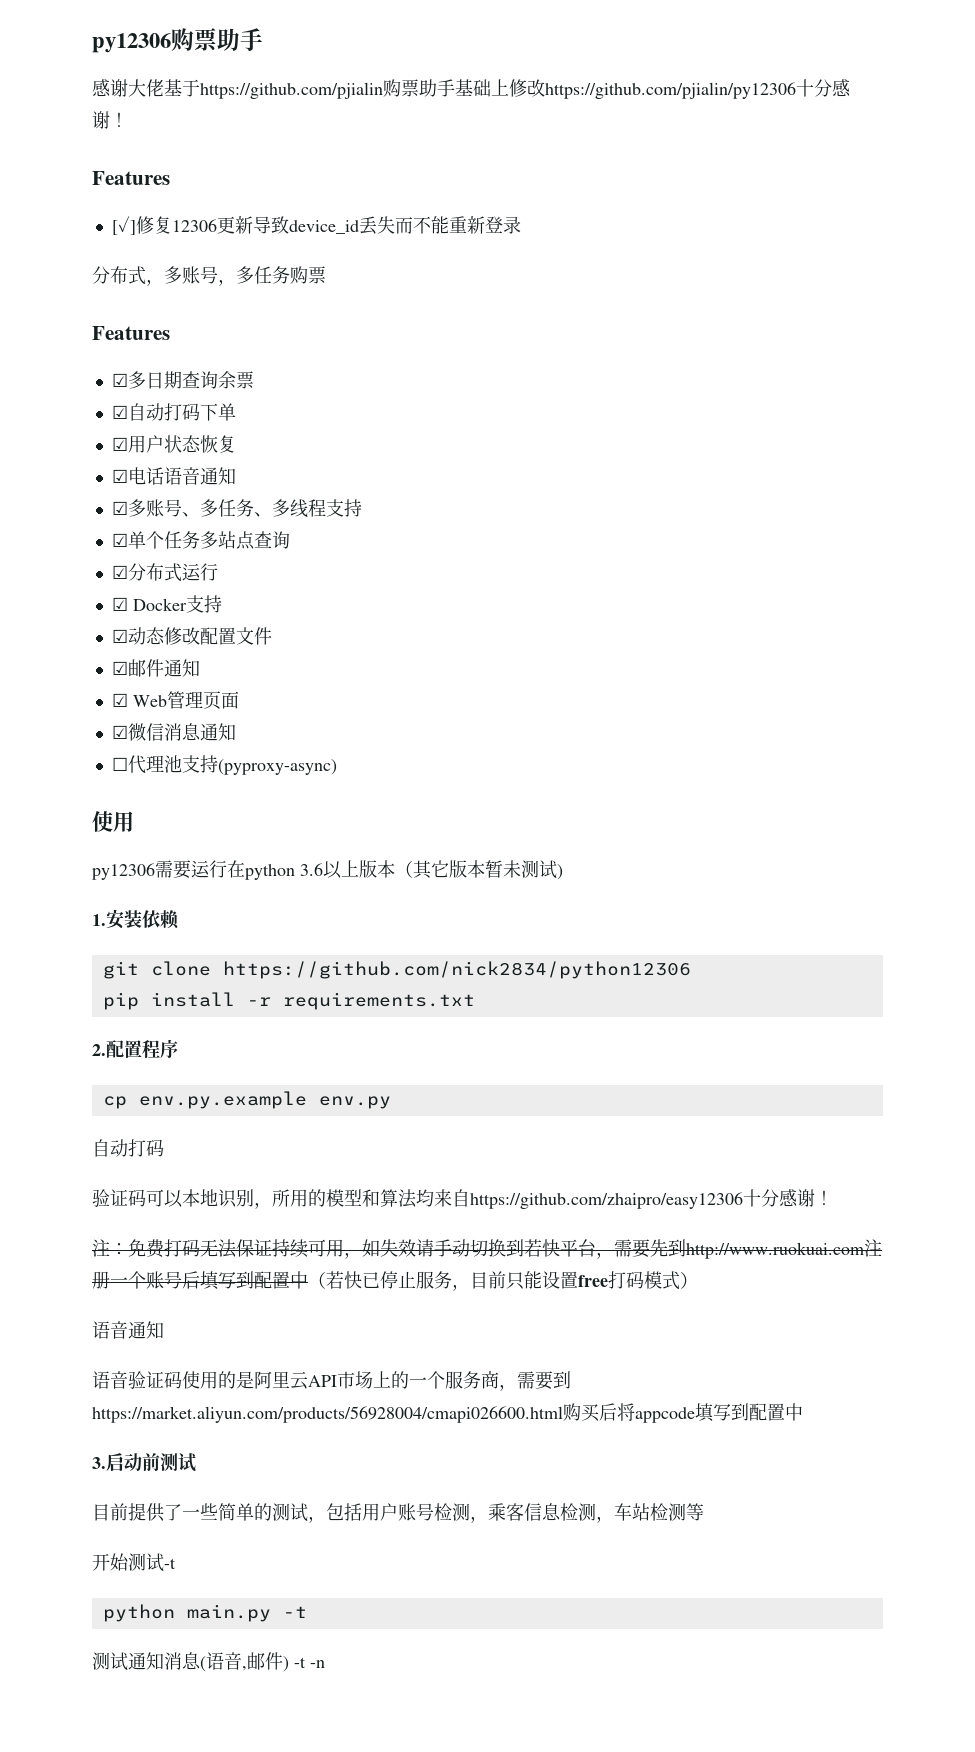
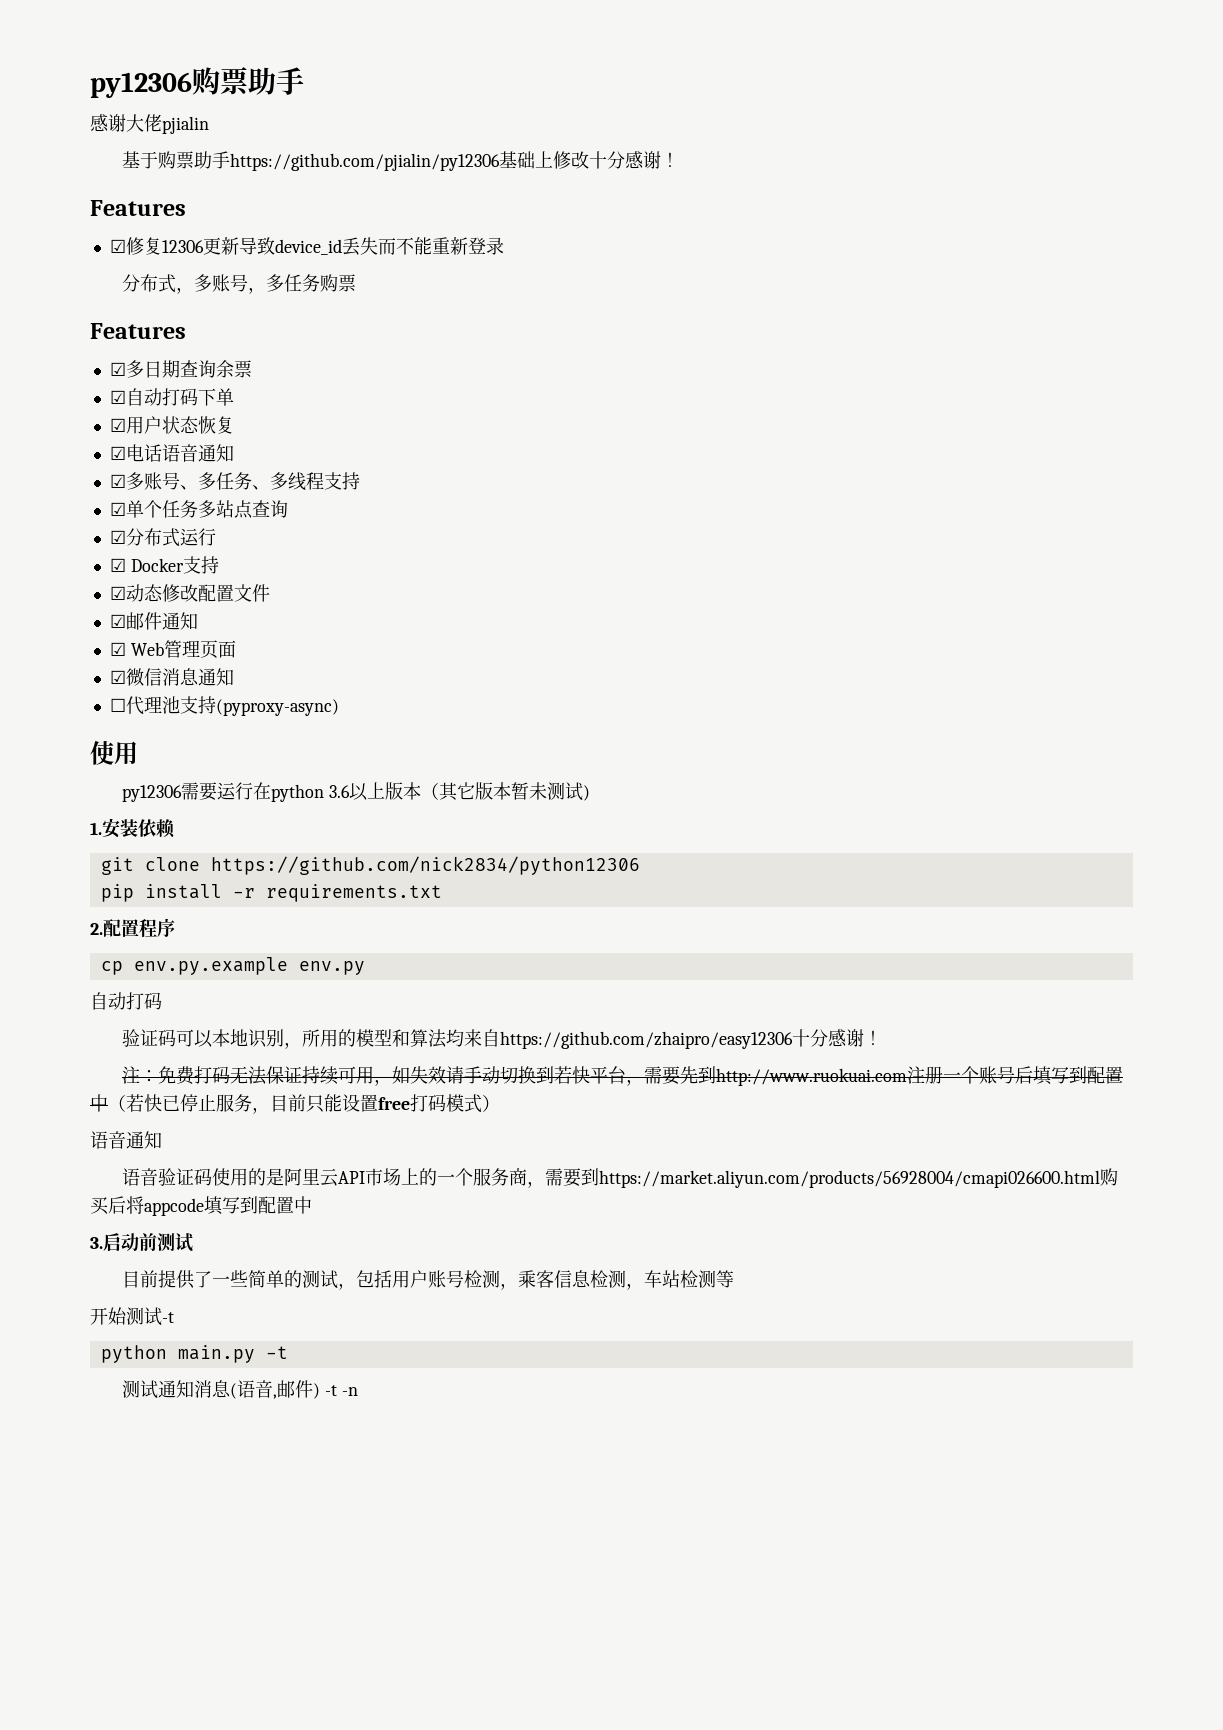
- 感谢大佬基于https://github.com/pjialin购票助手基础上修改https://github.com/pjialin/py12306十分感谢！
+ 感谢大佬pjialin
+ 基于购票助手https://github.com/pjialin/py12306基础上修改十分感谢！
- [✓]修复12306更新导致device_id丢失而不能重新登录
+ ☑修复12306更新导致device_id丢失而不能重新登录

